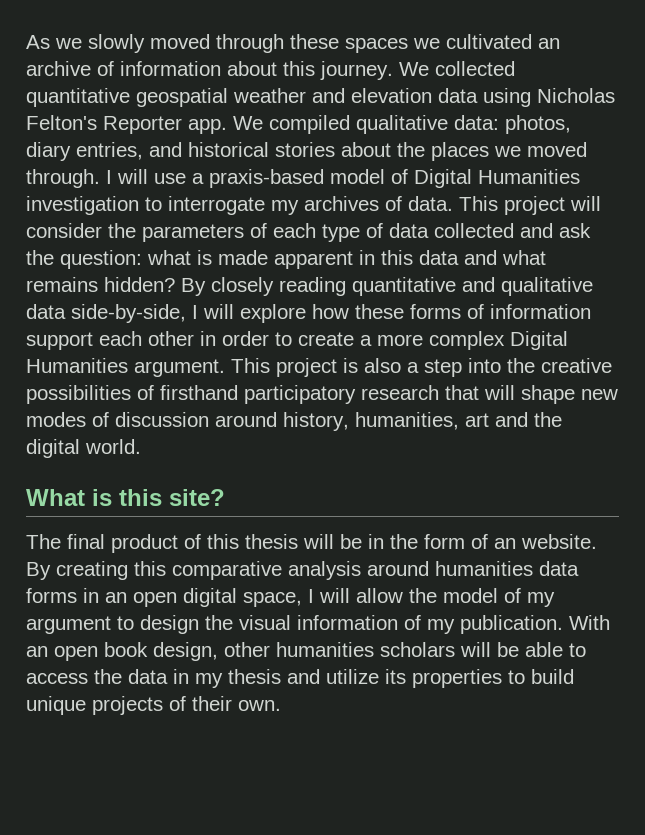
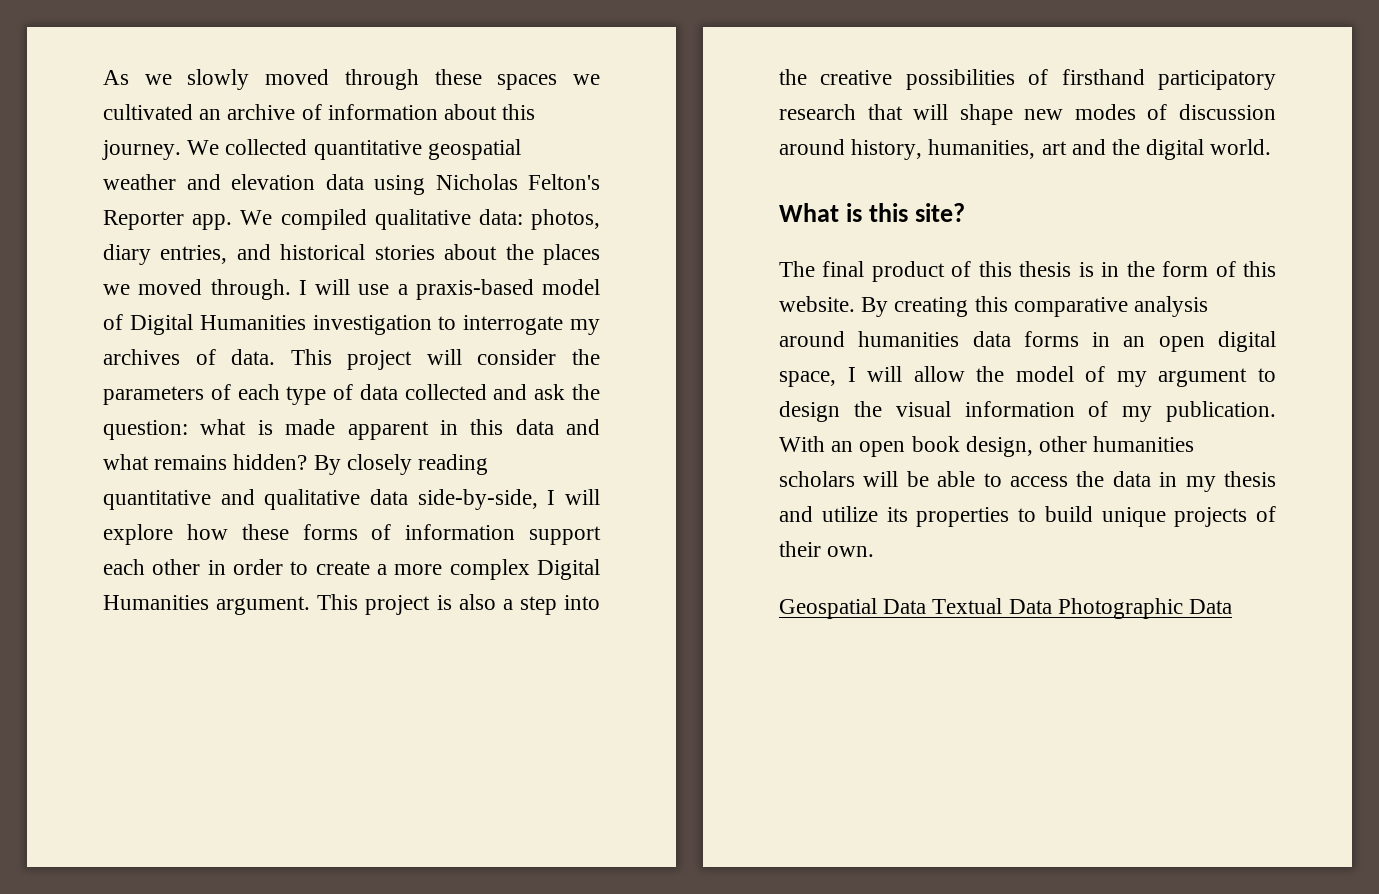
- The final product of this thesis will be in the form of an website.
+ The final product of this thesis is in the form of this website.
+ Geospatial Data Textual Data Photographic Data

